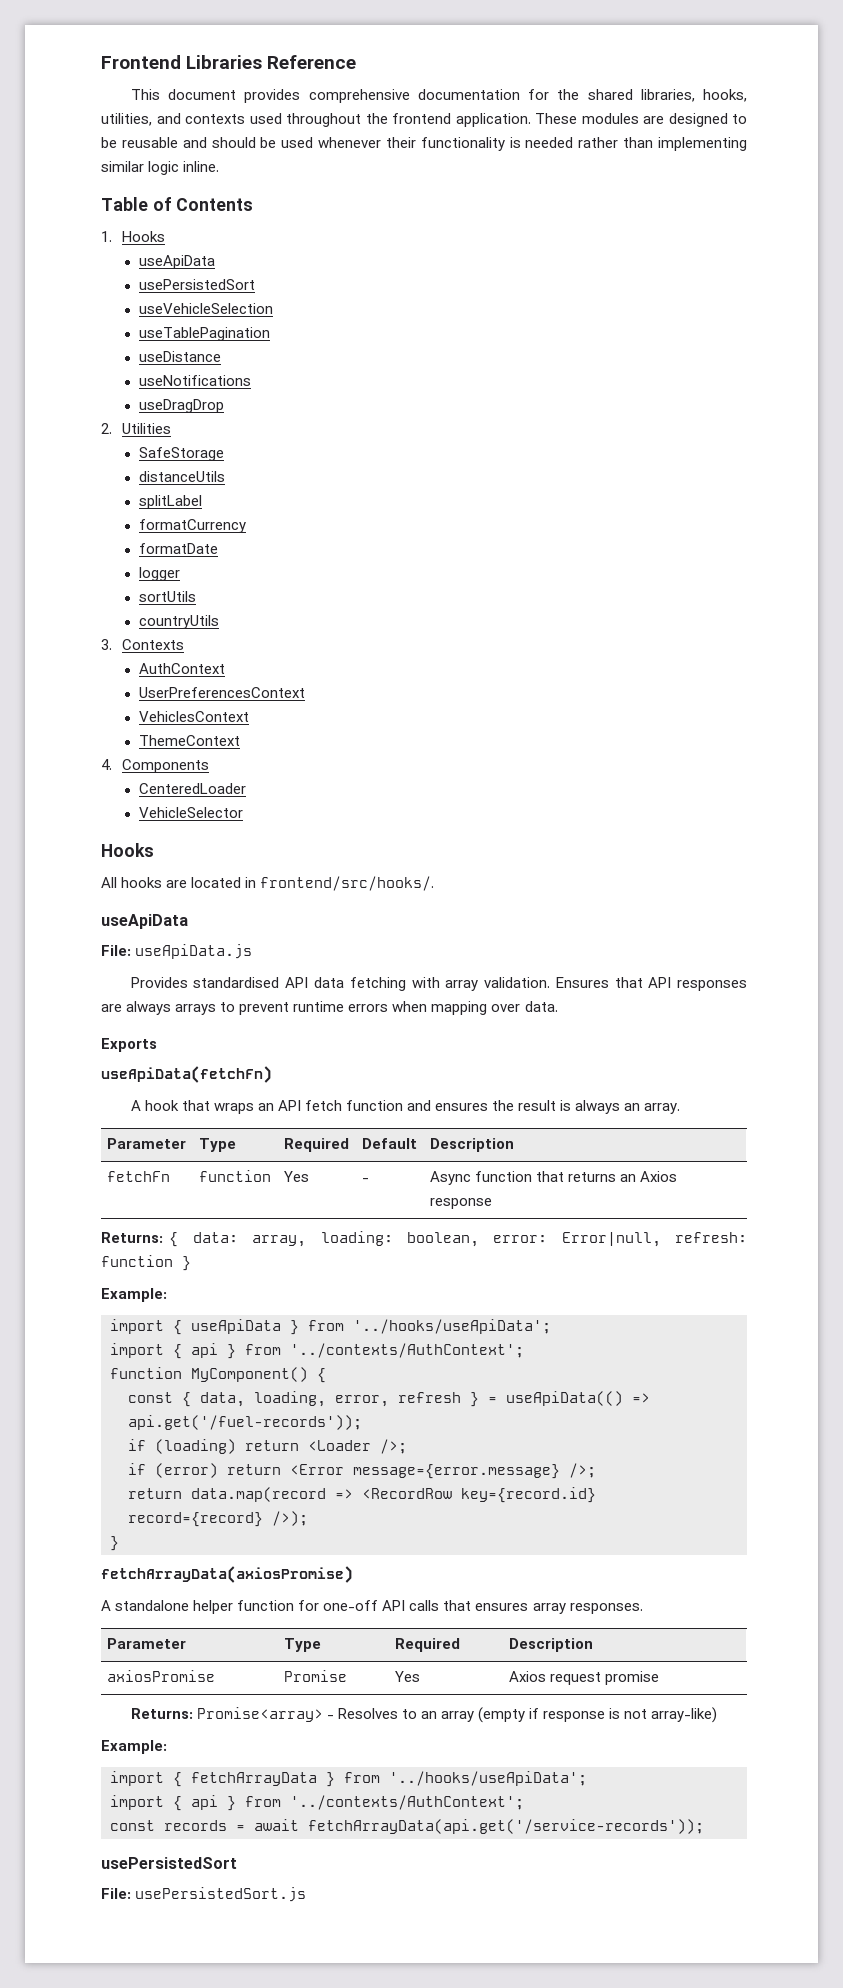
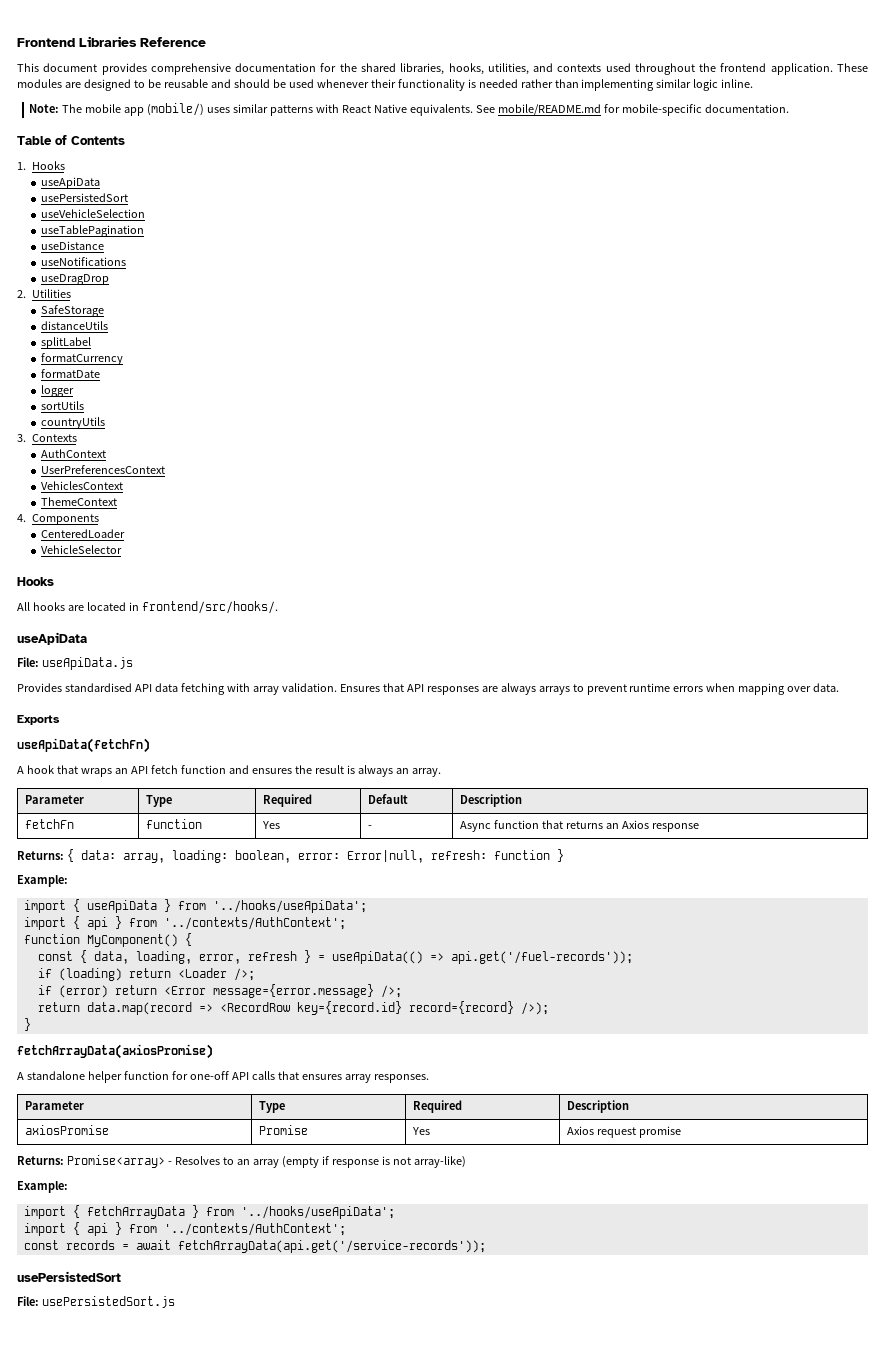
+ Note: The mobile app (mobile/) uses similar patterns with React Native equivalents. See mobile/README.md for mobile-specific documentation.

